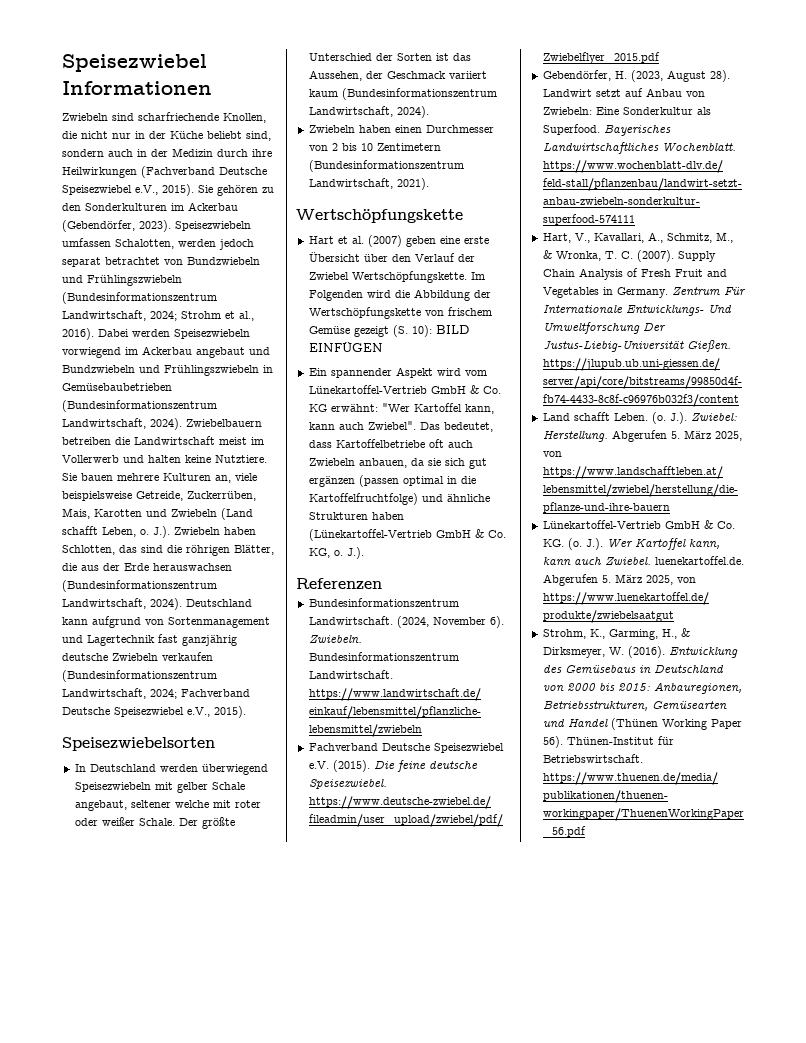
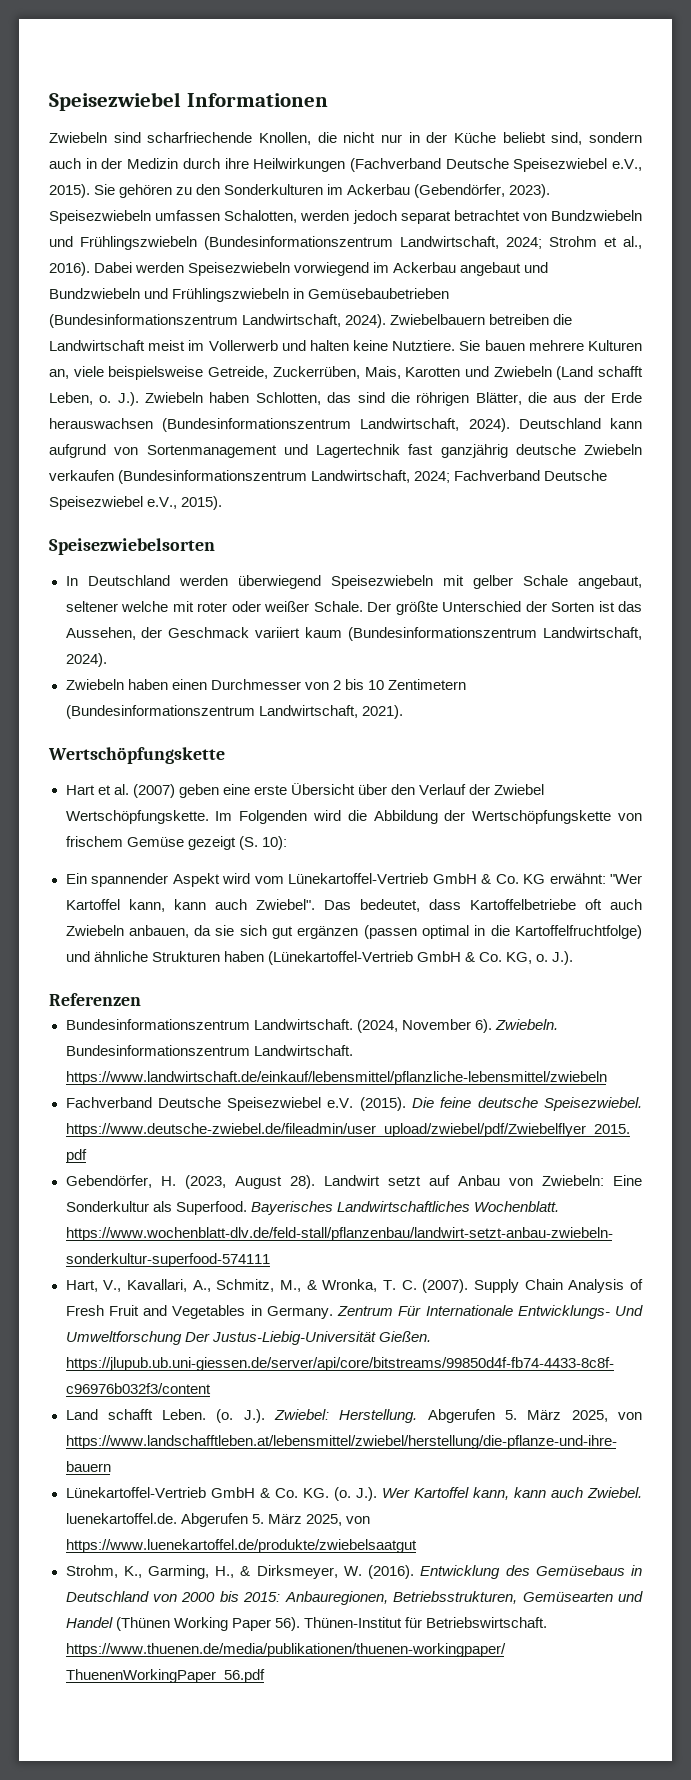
- Im Folgenden wird die Abbildung der Wertschöpfungskette von frischem Gemüse gezeigt (S. 10): BILD EINFÜGEN
+ Im Folgenden wird die Abbildung der Wertschöpfungskette von frischem Gemüse gezeigt (S. 10):

